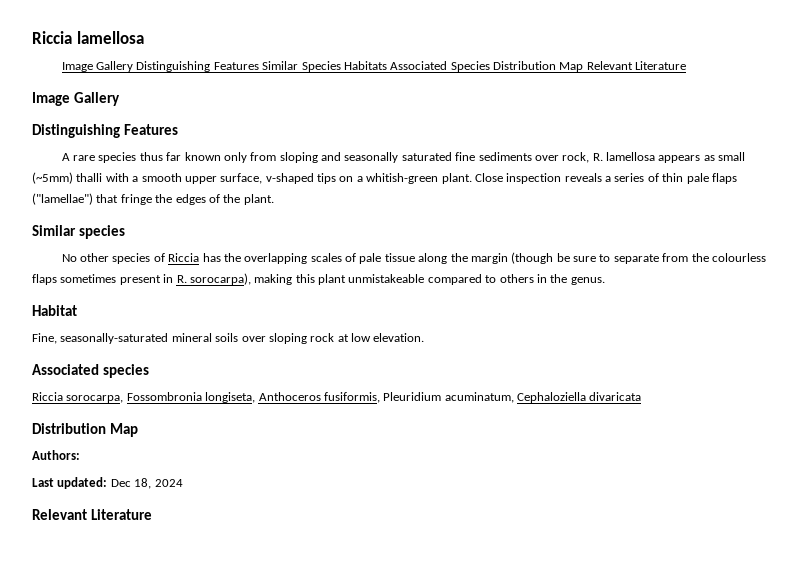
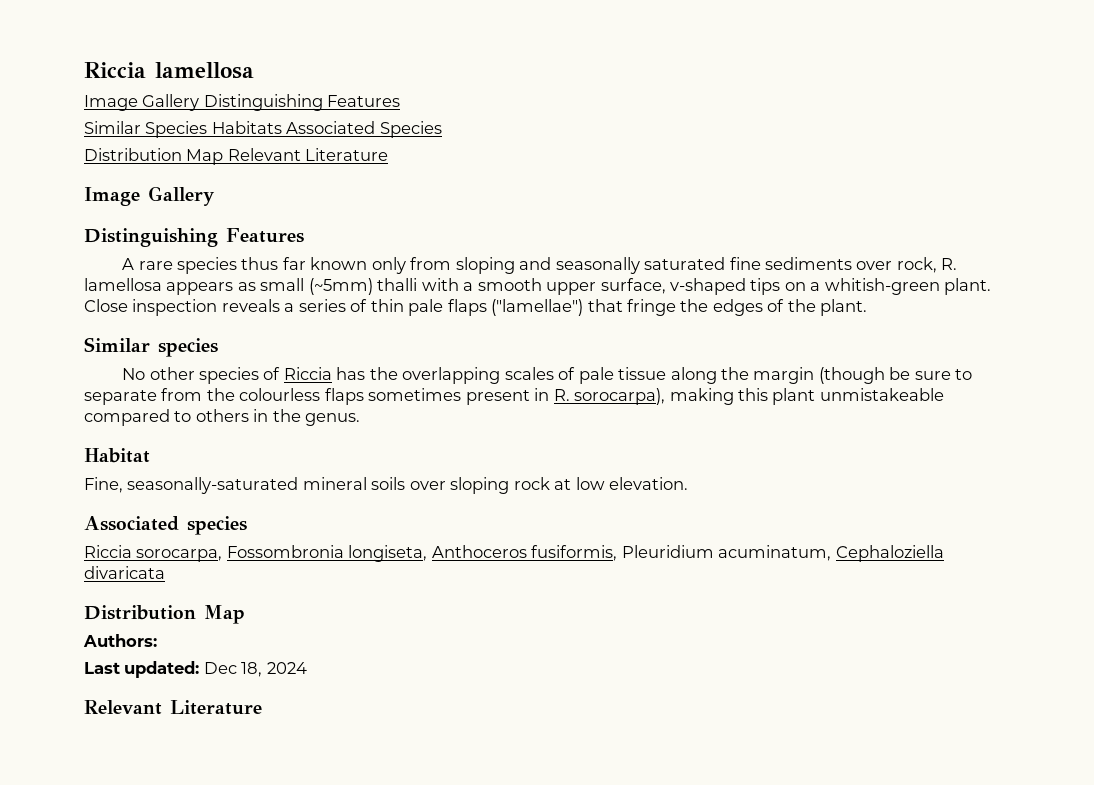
- Image Gallery Distinguishing Features Similar Species Habitats Associated Species Distribution Map Relevant Literature
+ Image Gallery Distinguishing Features
+ Similar Species Habitats Associated Species
+ Distribution Map Relevant Literature

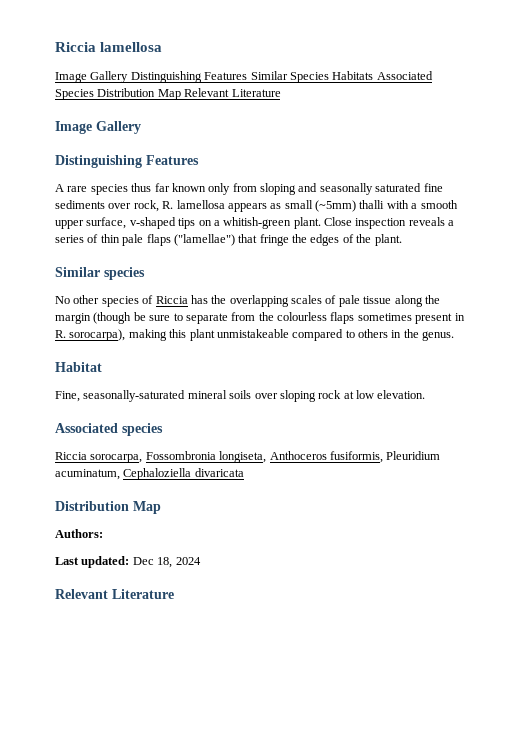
- Image Gallery Distinguishing Features
- Similar Species Habitats Associated Species
- Distribution Map Relevant Literature
+ Image Gallery Distinguishing Features Similar Species Habitats Associated Species Distribution Map Relevant Literature

